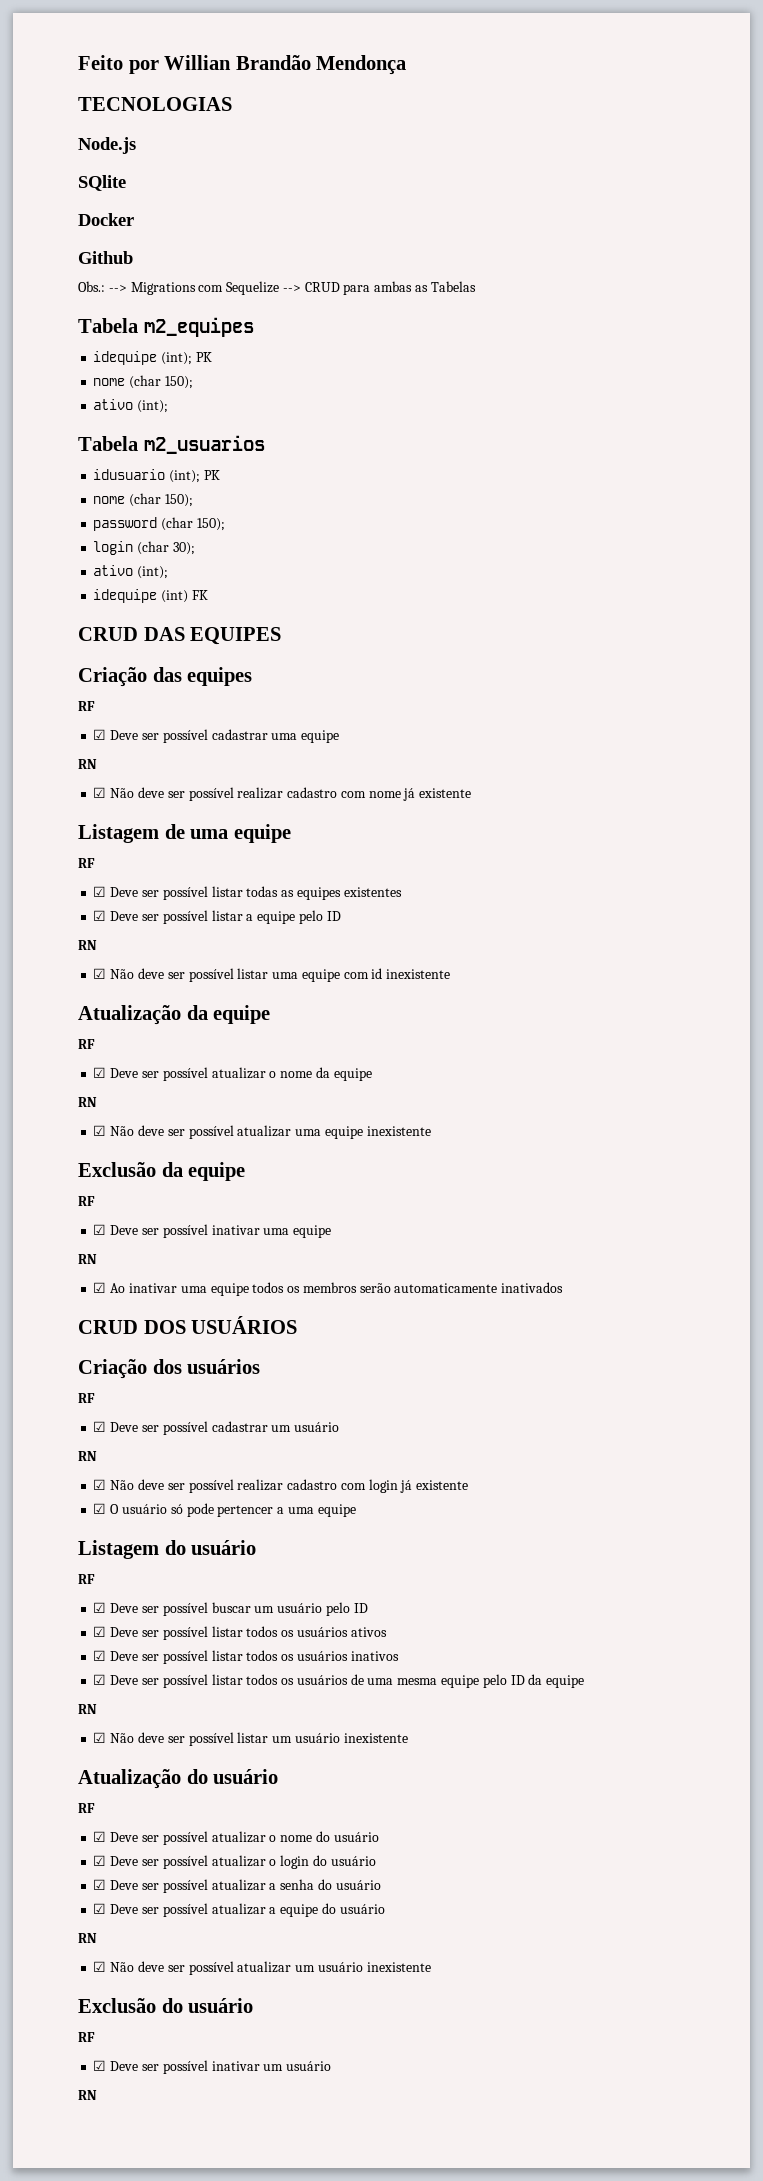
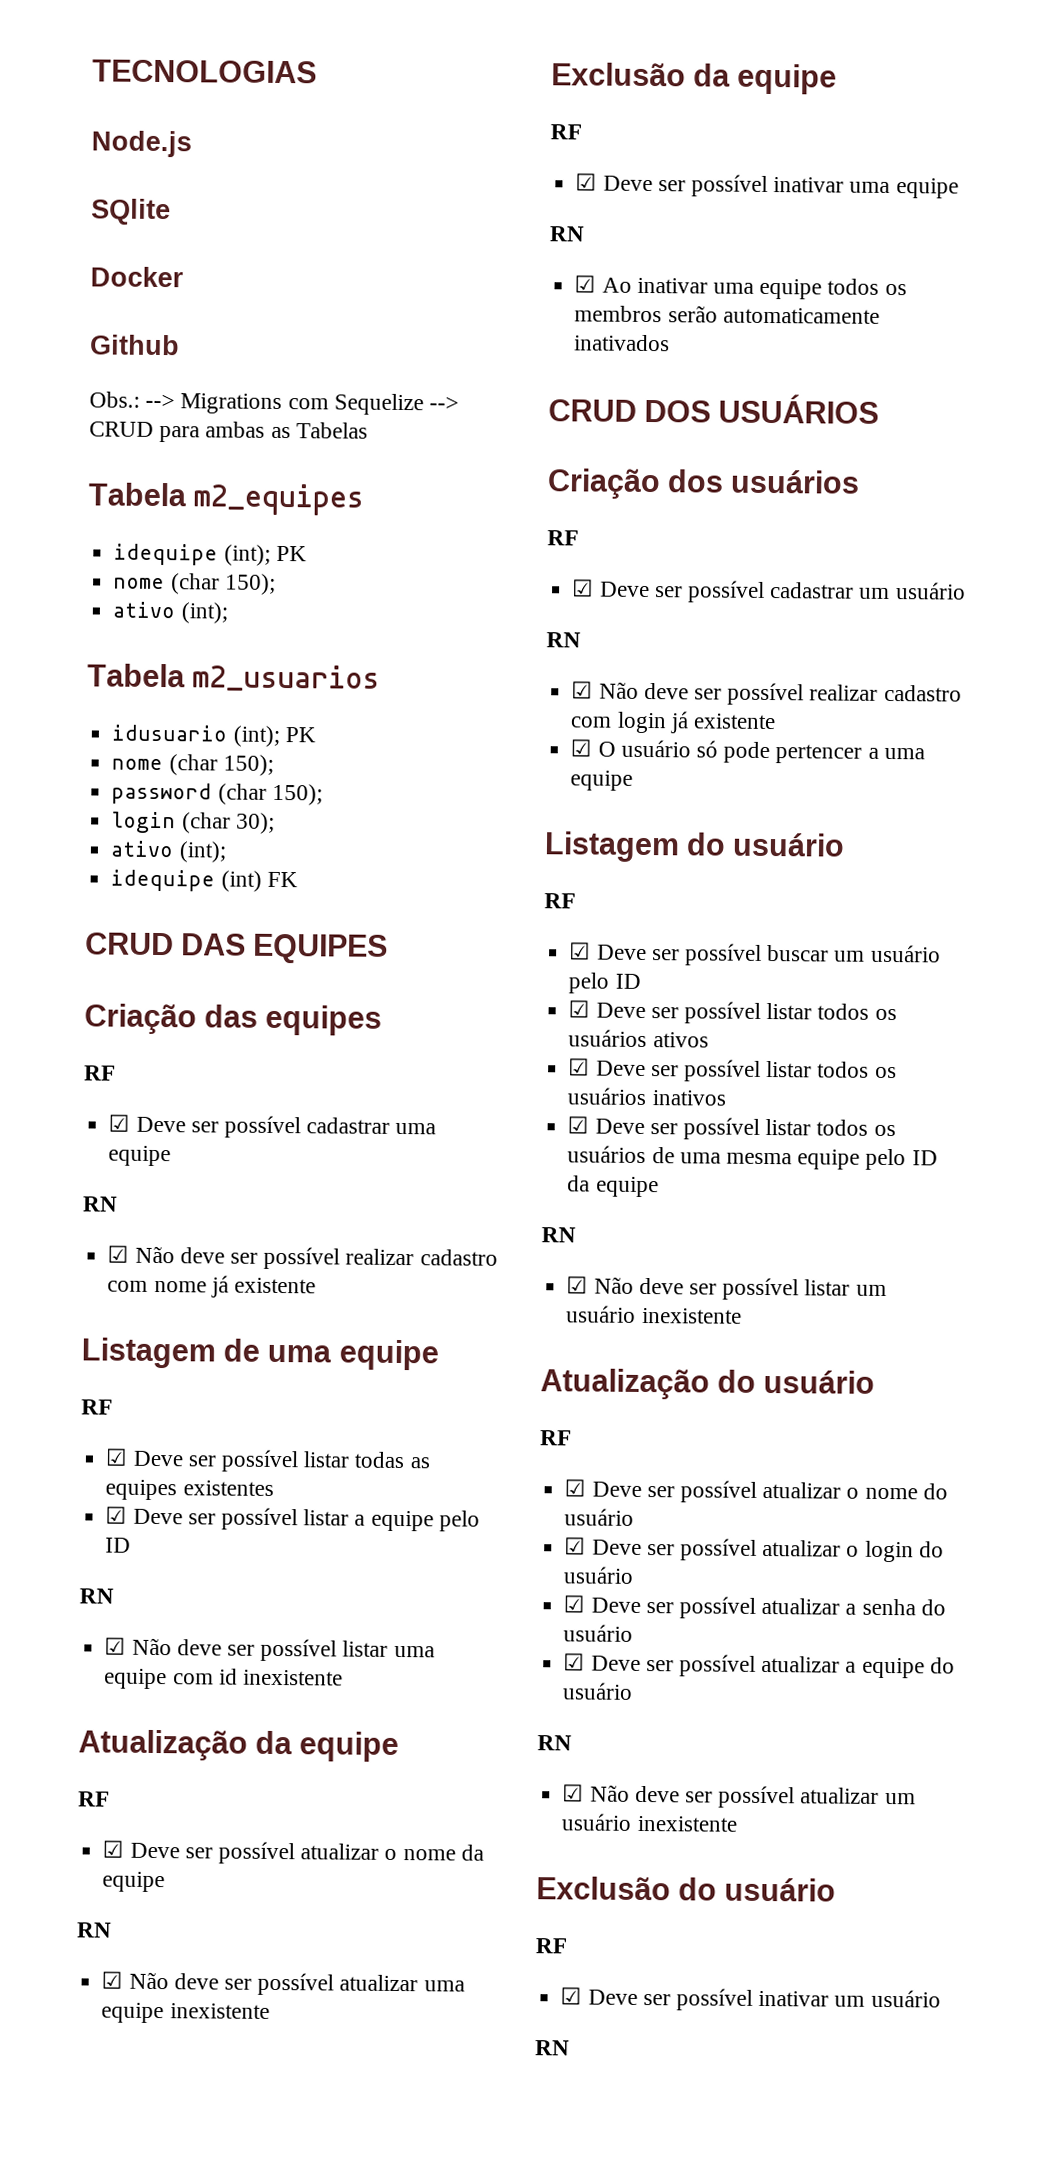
- Feito por Willian Brandão Mendonça

